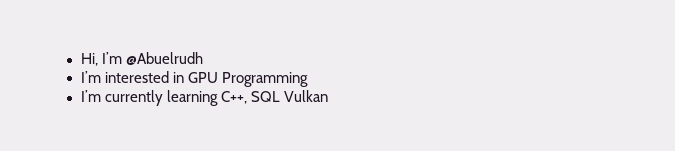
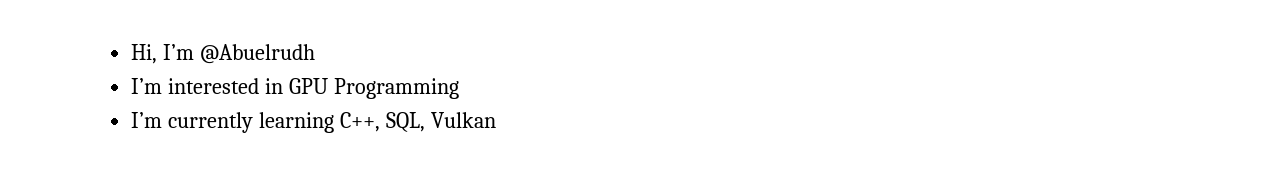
- I’m currently learning C++, SQL Vulkan
+ I’m currently learning C++, SQL, Vulkan

